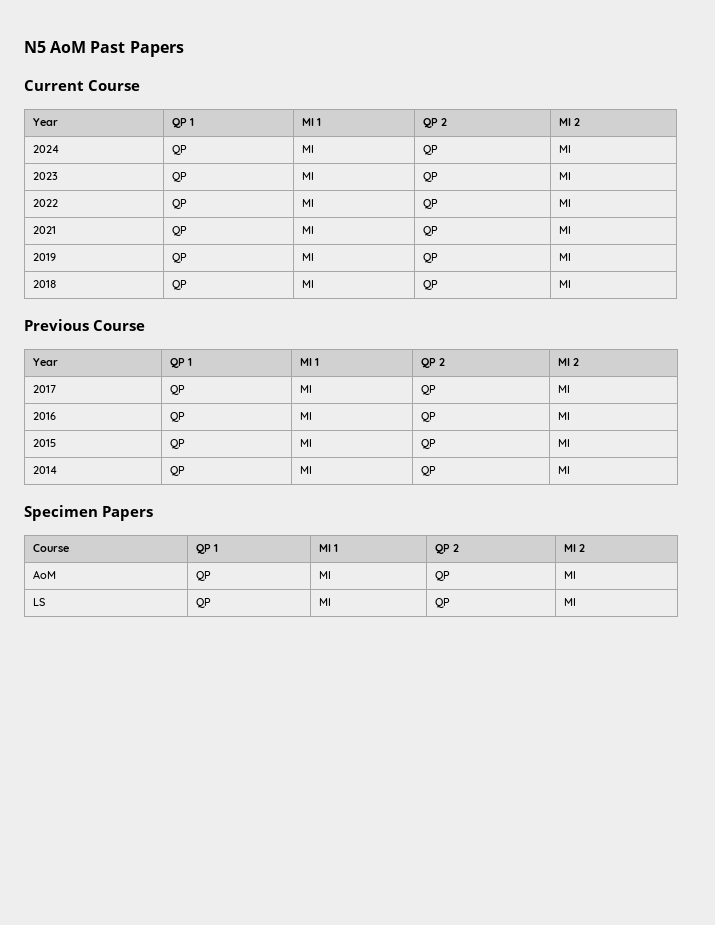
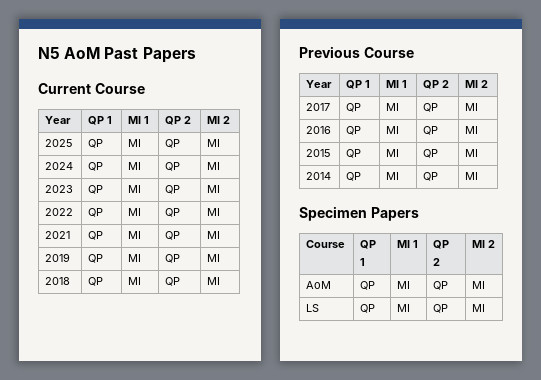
+ 2025 | QP | MI | QP | MI

